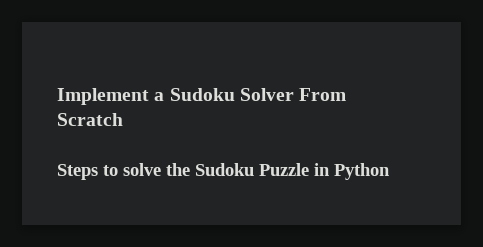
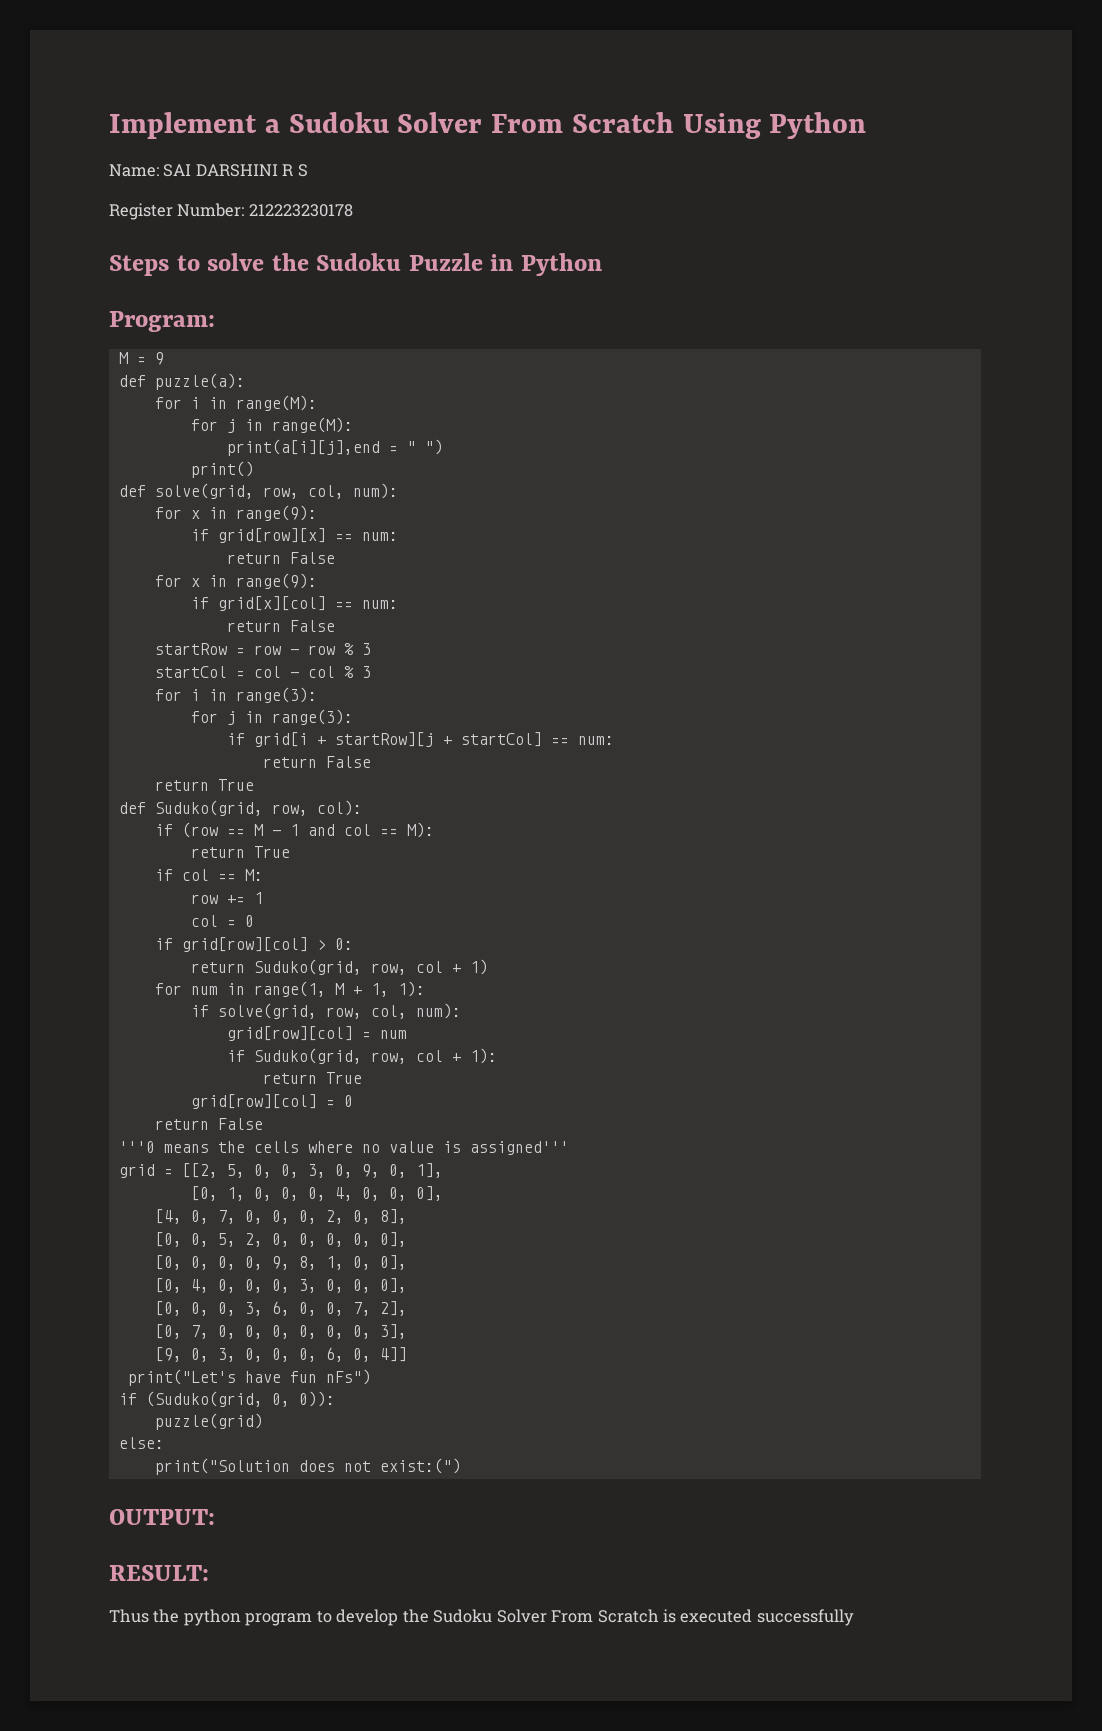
- Implement a Sudoku Solver From Scratch
+ Implement a Sudoku Solver From Scratch Using Python
+ Name: SAI DARSHINI R S
+ Register Number: 212223230178
+ Program:
+ M = 9
+ def puzzle(a):
+ for i in range(M):
+ for j in range(M):
+ print(a[i][j],end = " ")
+ print()
+ def solve(grid, row, col, num):
+ for x in range(9):
+ if grid[row][x] == num:
+ return False
+ for x in range(9):
+ if grid[x][col] == num:
+ return False
+ startRow = row - row % 3
+ startCol = col - col % 3
+ for i in range(3):
+ for j in range(3):
+ if grid[i + startRow][j + startCol] == num:
+ return False
+ return True
+ def Suduko(grid, row, col):
+ if (row == M - 1 and col == M):
+ return True
+ if col == M:
+ row += 1
+ col = 0
+ if grid[row][col] > 0:
+ return Suduko(grid, row, col + 1)
+ for num in range(1, M + 1, 1):
+ if solve(grid, row, col, num):
+ grid[row][col] = num
+ if Suduko(grid, row, col + 1):
+ return True
+ grid[row][col] = 0
+ return False
+ '''0 means the cells where no value is assigned'''
+ grid = [[2, 5, 0, 0, 3, 0, 9, 0, 1],
+ [0, 1, 0, 0, 0, 4, 0, 0, 0],
+ [4, 0, 7, 0, 0, 0, 2, 0, 8],
+ [0, 0, 5, 2, 0, 0, 0, 0, 0],
+ [0, 0, 0, 0, 9, 8, 1, 0, 0],
+ [0, 4, 0, 0, 0, 3, 0, 0, 0],
+ [0, 0, 0, 3, 6, 0, 0, 7, 2],
+ [0, 7, 0, 0, 0, 0, 0, 0, 3],
+ [9, 0, 3, 0, 0, 0, 6, 0, 4]]
+ print("Let's have fun nFs")
+ if (Suduko(grid, 0, 0)):
+ puzzle(grid)
+ else:
+ print("Solution does not exist:(")
+ OUTPUT:
+ RESULT:
+ Thus the python program to develop the Sudoku Solver From Scratch is executed successfully

